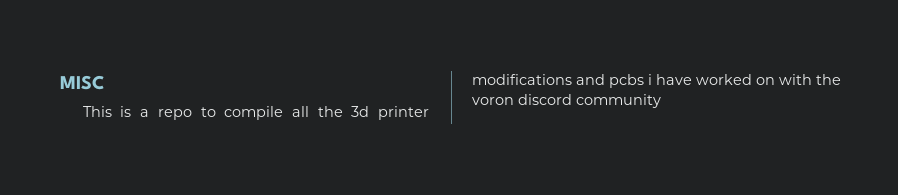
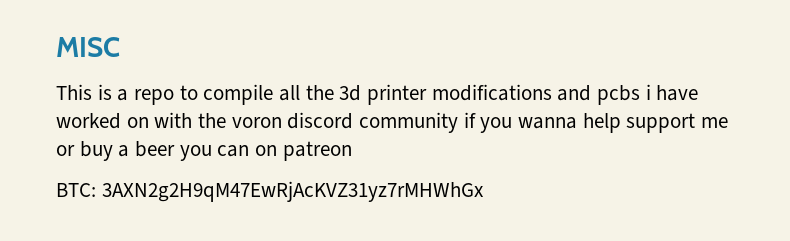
- This is a repo to compile all the 3d printer modifications and pcbs i have worked on with the voron discord community
+ This is a repo to compile all the 3d printer modifications and pcbs i have worked on with the voron discord community if you wanna help support me or buy a beer you can on patreon
+ BTC: 3AXN2g2H9qM47EwRjAcKVZ31yz7rMHWhGx

